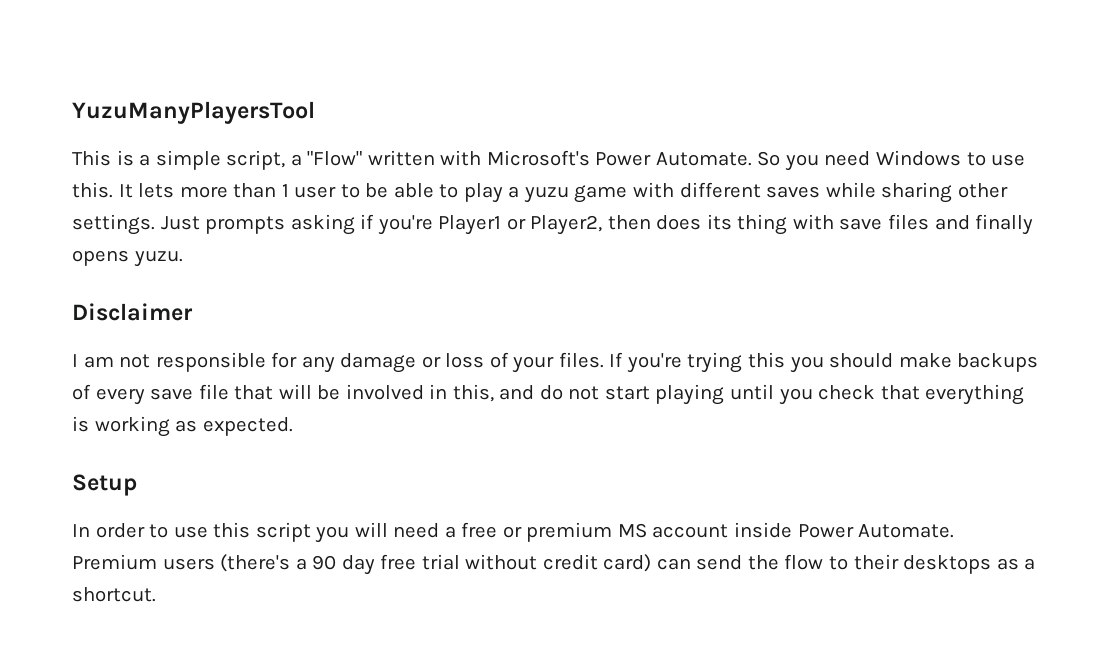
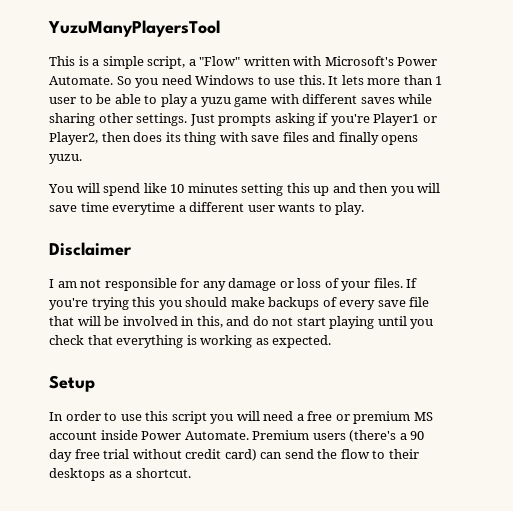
+ You will spend like 10 minutes setting this up and then you will save time everytime a different user wants to play.

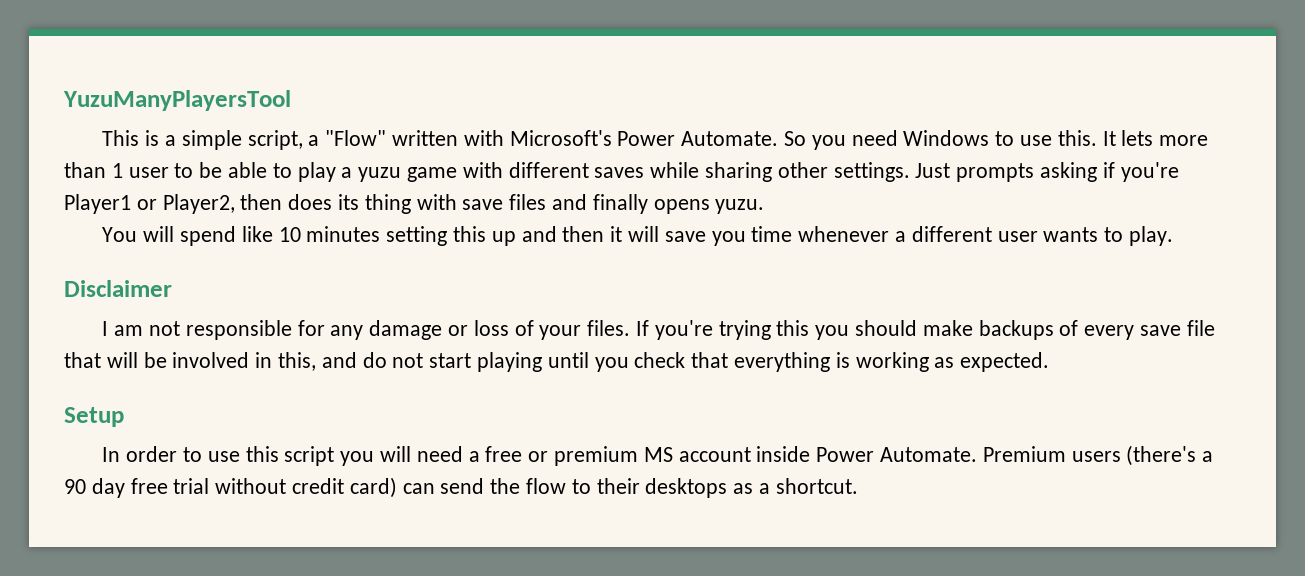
- You will spend like 10 minutes setting this up and then you will save time everytime a different user wants to play.
+ You will spend like 10 minutes setting this up and then it will save you time whenever a different user wants to play.

